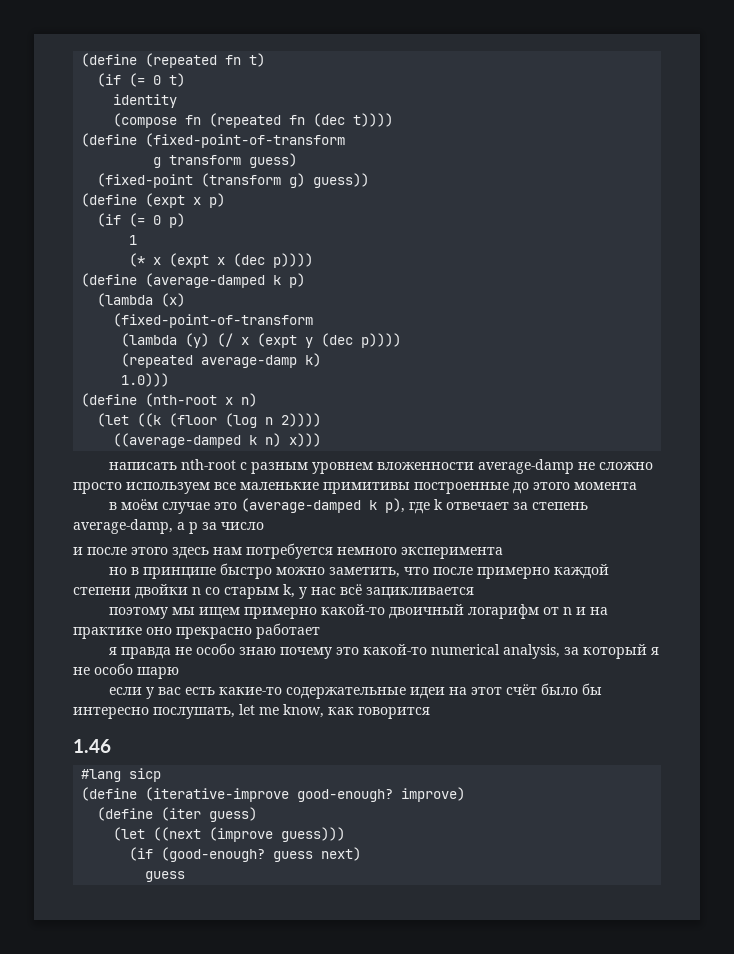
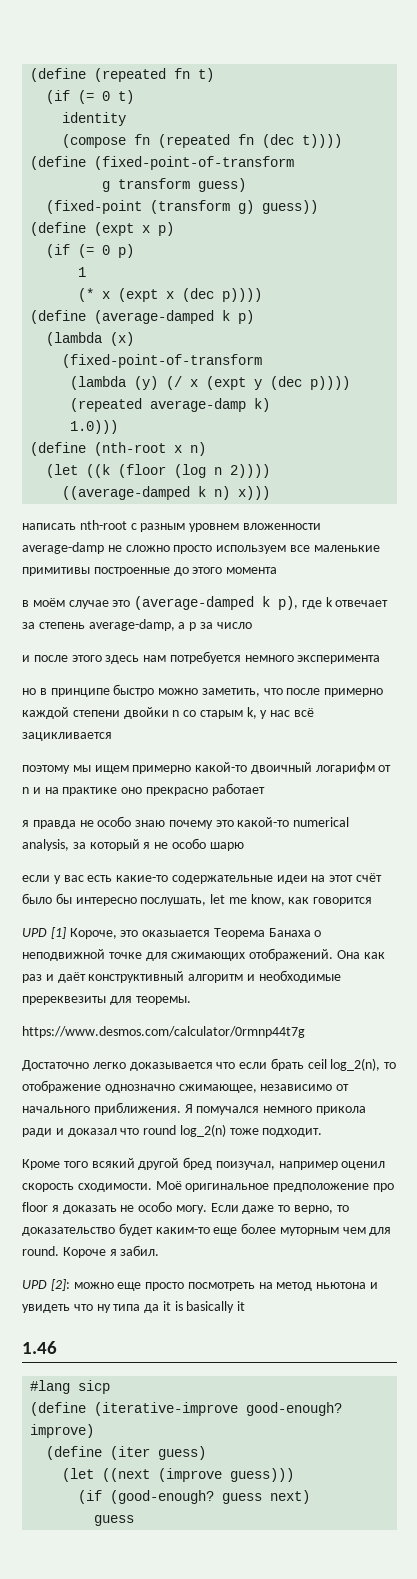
+ UPD [1] Короче, это оказыается Теорема Банаха о неподвижной точке для сжимающих отображений. Она как раз и даёт конструктивный алгоритм и необходимые пререквезиты для теоремы.
+ https://www.desmos.com/calculator/0rmnp44t7g
+ Достаточно легко доказывается что если брать ceil log_2(n), то отображение однозначно сжимающее, независимо от начального приближения. Я помучался немного прикола ради и доказал что round log_2(n) тоже подходит.
+ Кроме того всякий другой бред поизучал, например оценил скорость сходимости. Моё оригинальное предположение про floor я доказать не особо могу. Если даже то верно, то доказательство будет каким-то еще более муторным чем для round. Короче я забил.
+ UPD [2]: можно еще просто посмотреть на метод ньютона и увидеть что ну типа да it is basically it

